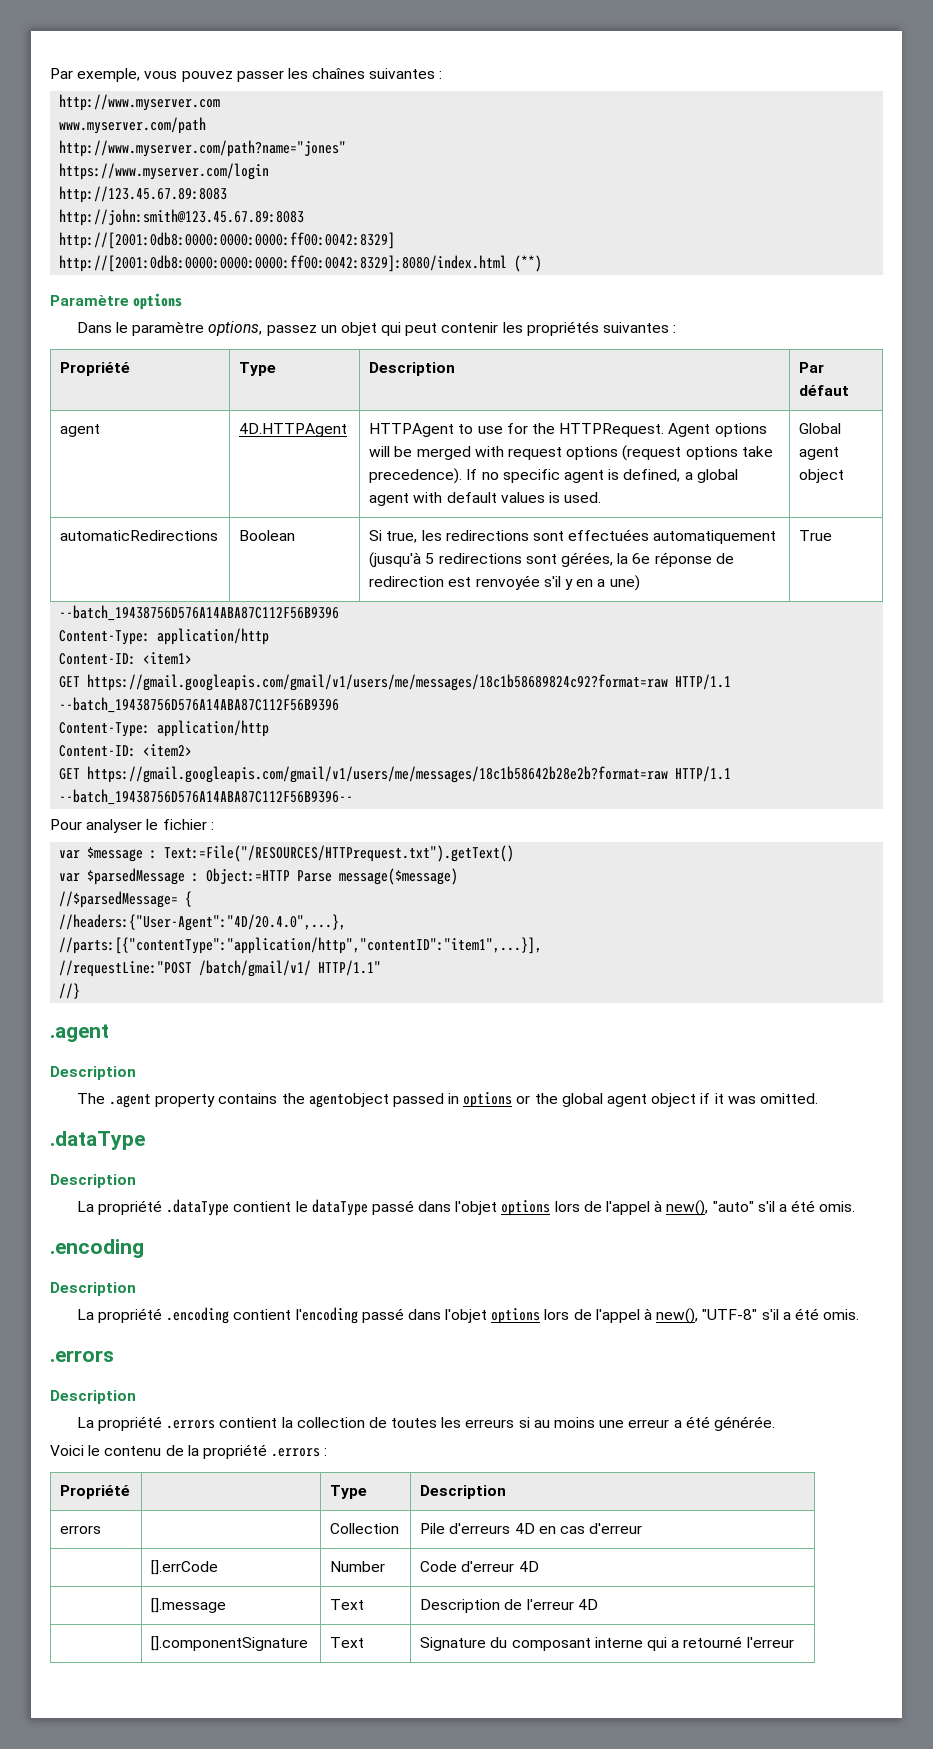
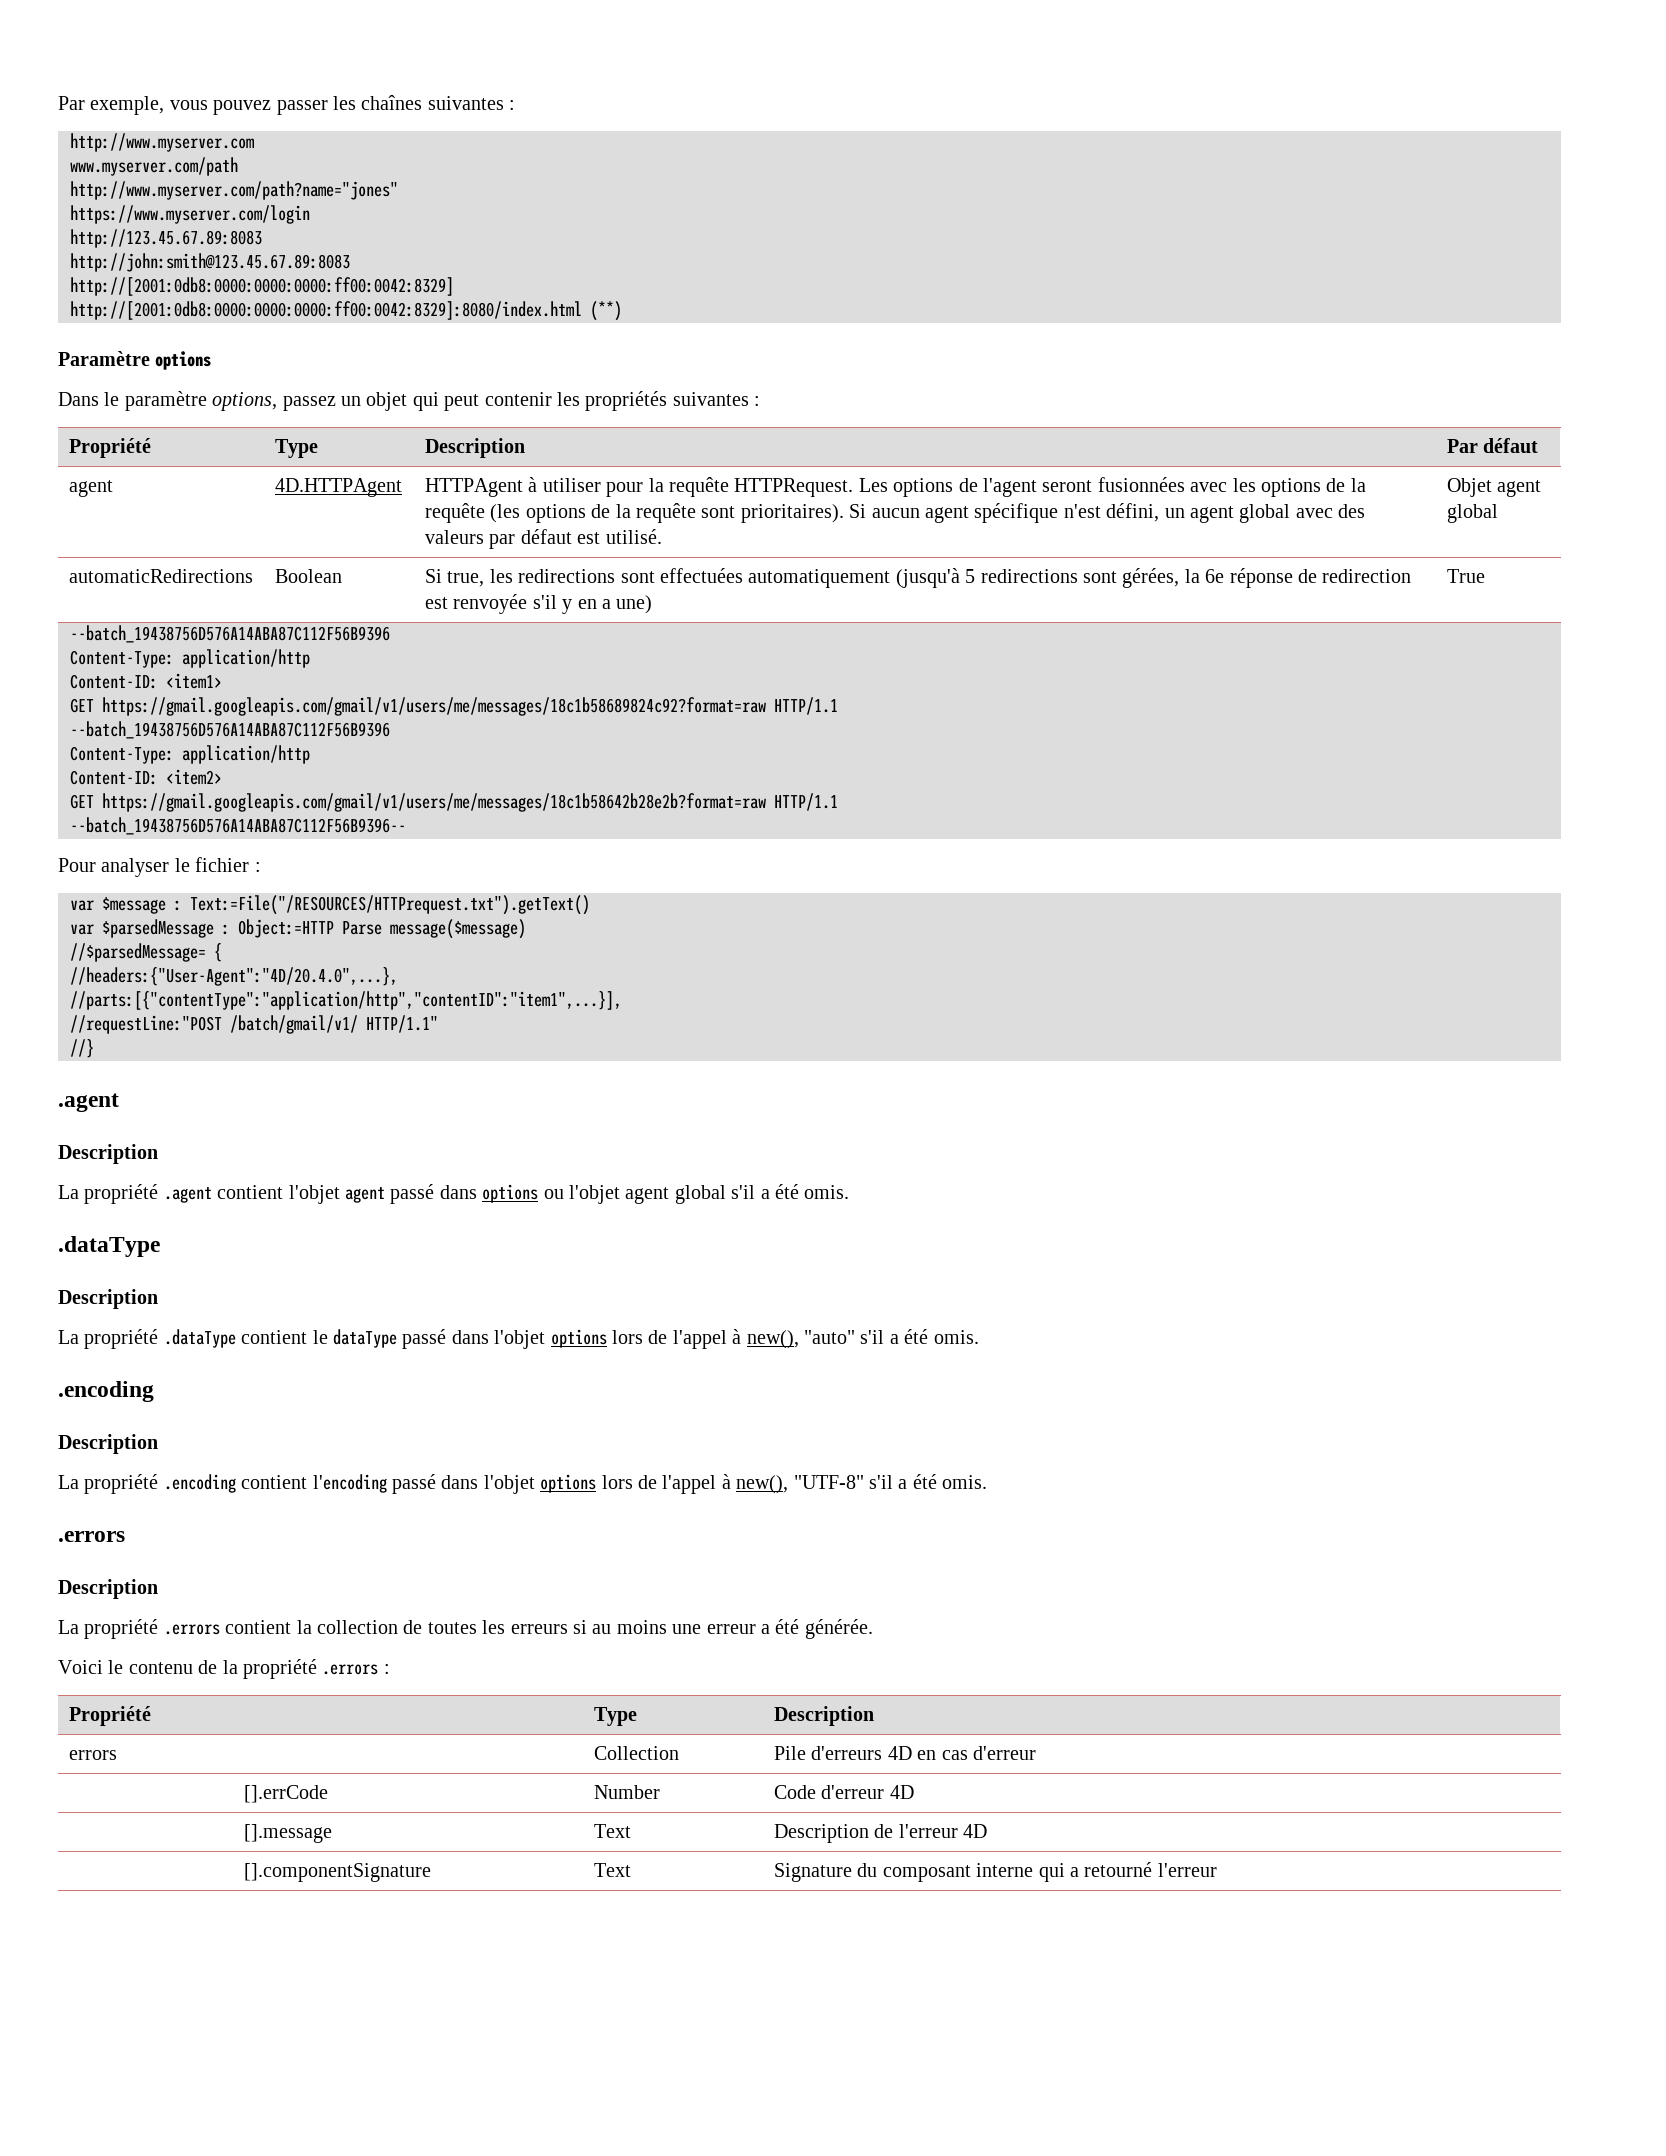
- HTTPAgent to use for the HTTPRequest. Agent options will be merged with request options (request options take precedence). If no specific agent is defined, a global agent with default values is used. | Global agent object
+ HTTPAgent à utiliser pour la requête HTTPRequest. Les options de l'agent seront fusionnées avec les options de la requête (les options de la requête sont prioritaires). Si aucun agent spécifique n'est défini, un agent global avec des valeurs par défaut est utilisé. | Objet agent global
- The .agent property contains the agentobject passed in options or the global agent object if it was omitted.
+ La propriété .agent contient l'objet agent passé dans options ou l'objet agent global s'il a été omis.

